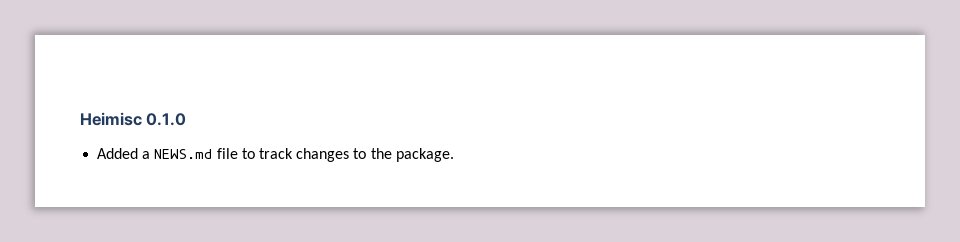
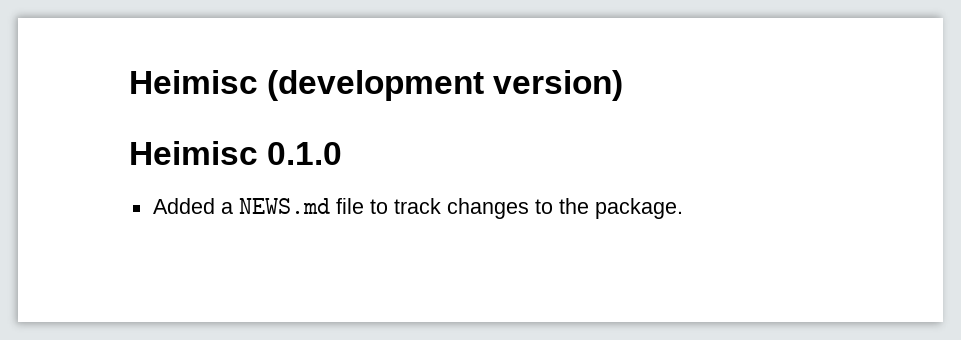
+ Heimisc (development version)

